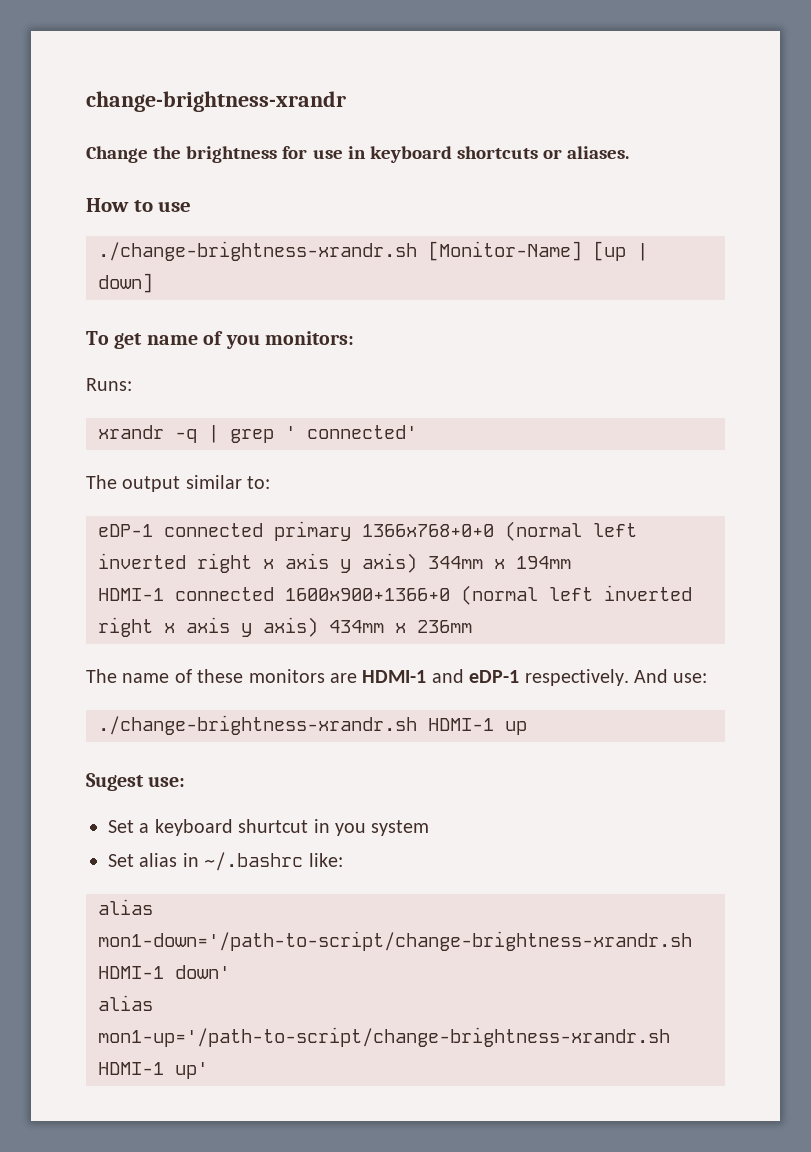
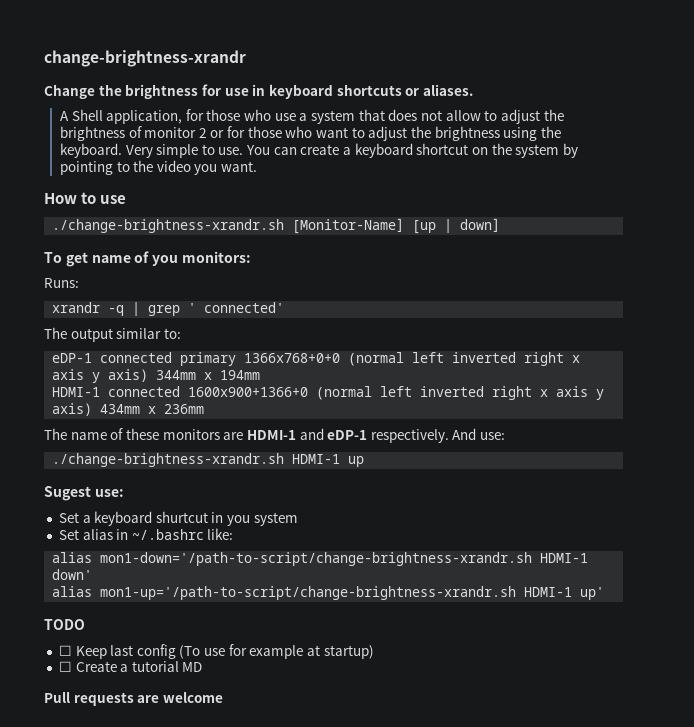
+ A Shell application, for those who use a system that does not allow to adjust the brightness of monitor 2 or for those who want to adjust the brightness using the keyboard. Very simple to use. You can create a keyboard shortcut on the system by pointing to the video you want.
+ TODO
+ ☐ Keep last config (To use for example at startup)
+ ☐ Create a tutorial MD
+ Pull requests are welcome

